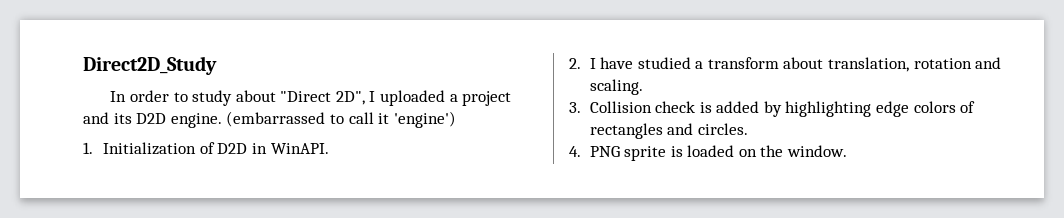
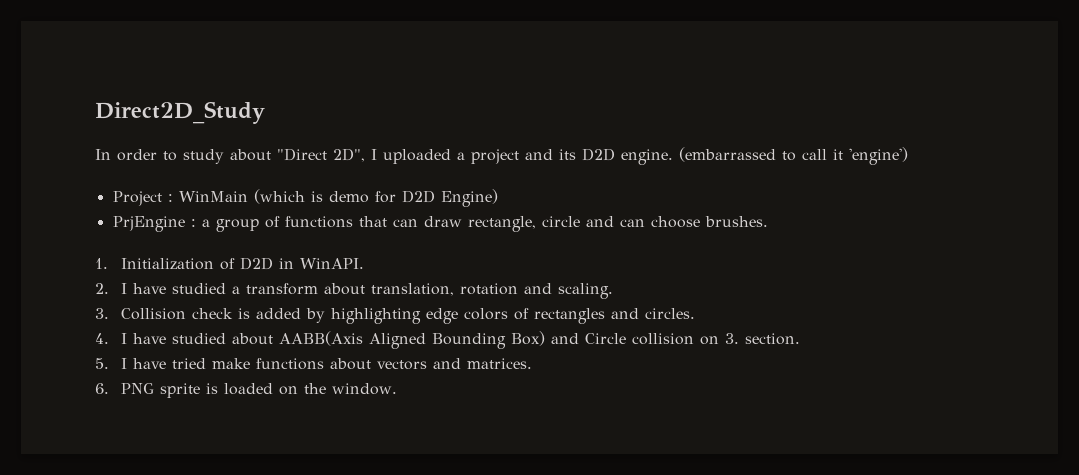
+ Project : WinMain (which is demo for D2D Engine)
+ PrjEngine : a group of functions that can draw rectangle, circle and can choose brushes.
- 4. PNG sprite is loaded on the window.
+ 4. I have studied about AABB(Axis Aligned Bounding Box) and Circle collision on 3. section.
+ 5. I have tried make functions about vectors and matrices.
+ 6. PNG sprite is loaded on the window.

